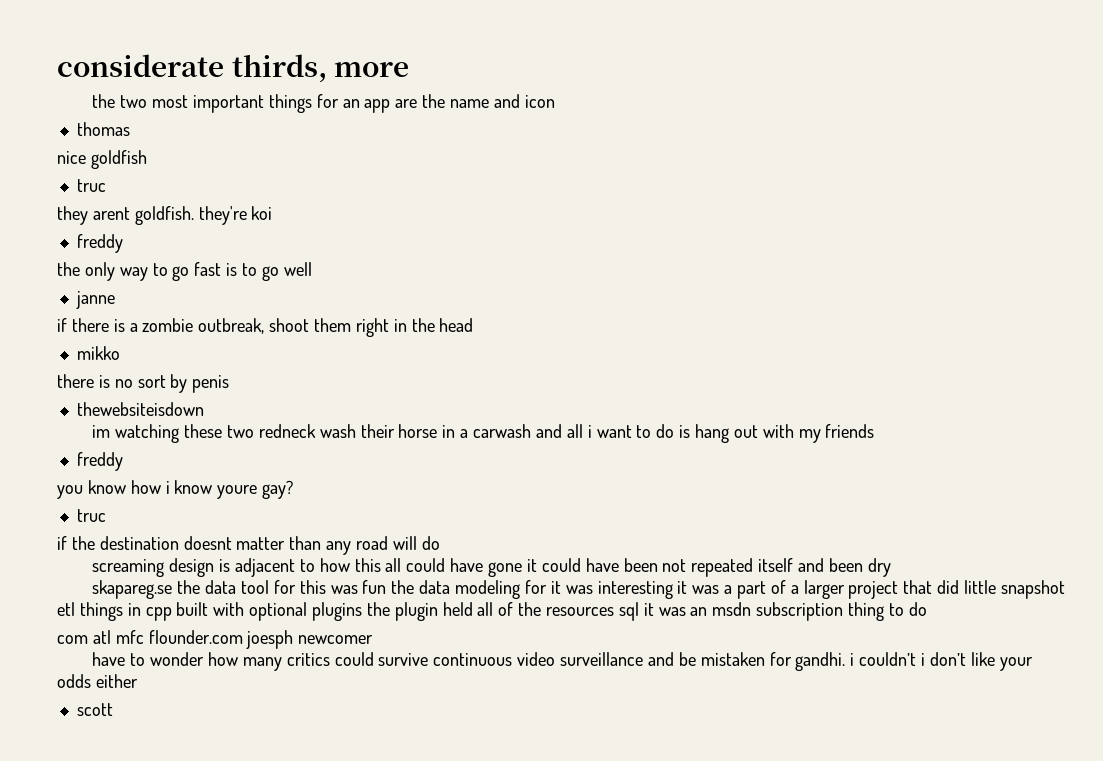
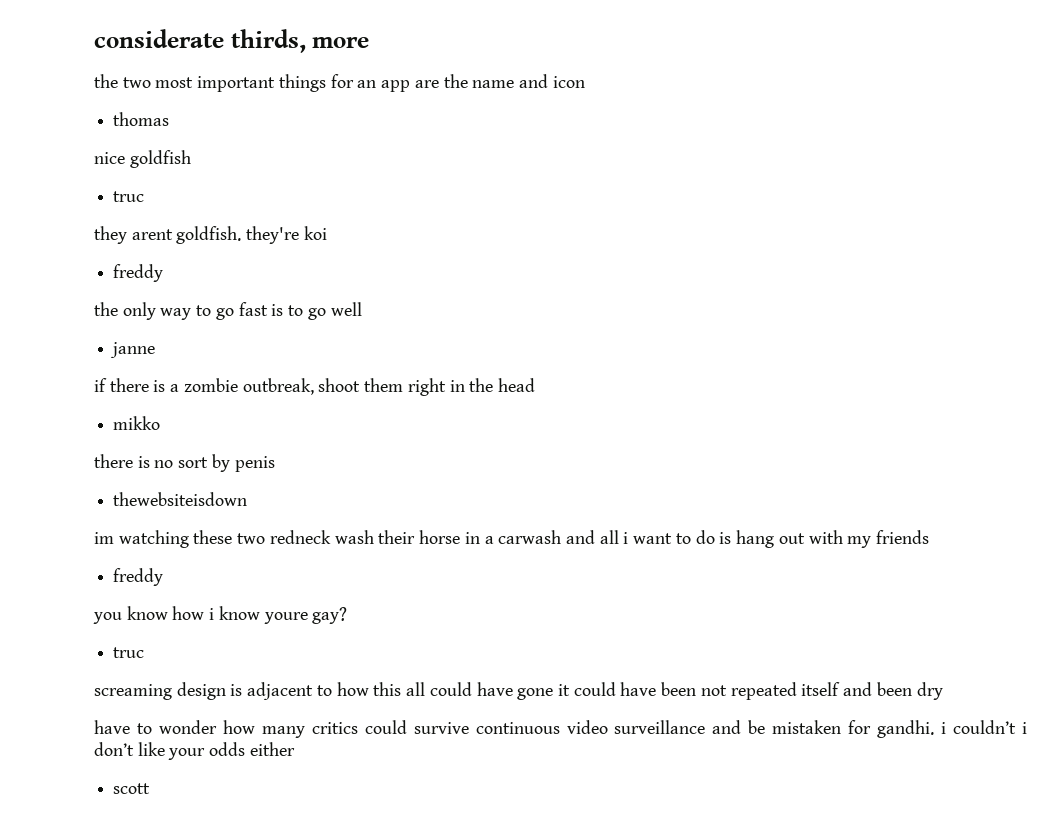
- if the destination doesnt matter than any road will do
- skapareg.se the data tool for this was fun the data modeling for it was interesting it was a part of a larger project that did little snapshot etl things in cpp built with optional plugins the plugin held all of the resources sql it was an msdn subscription thing to do
- com atl mfc flounder.com joesph newcomer

